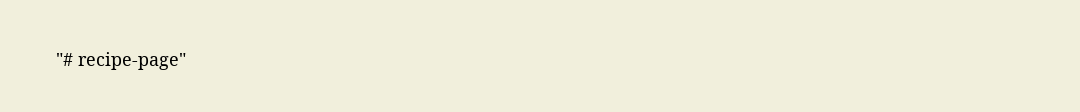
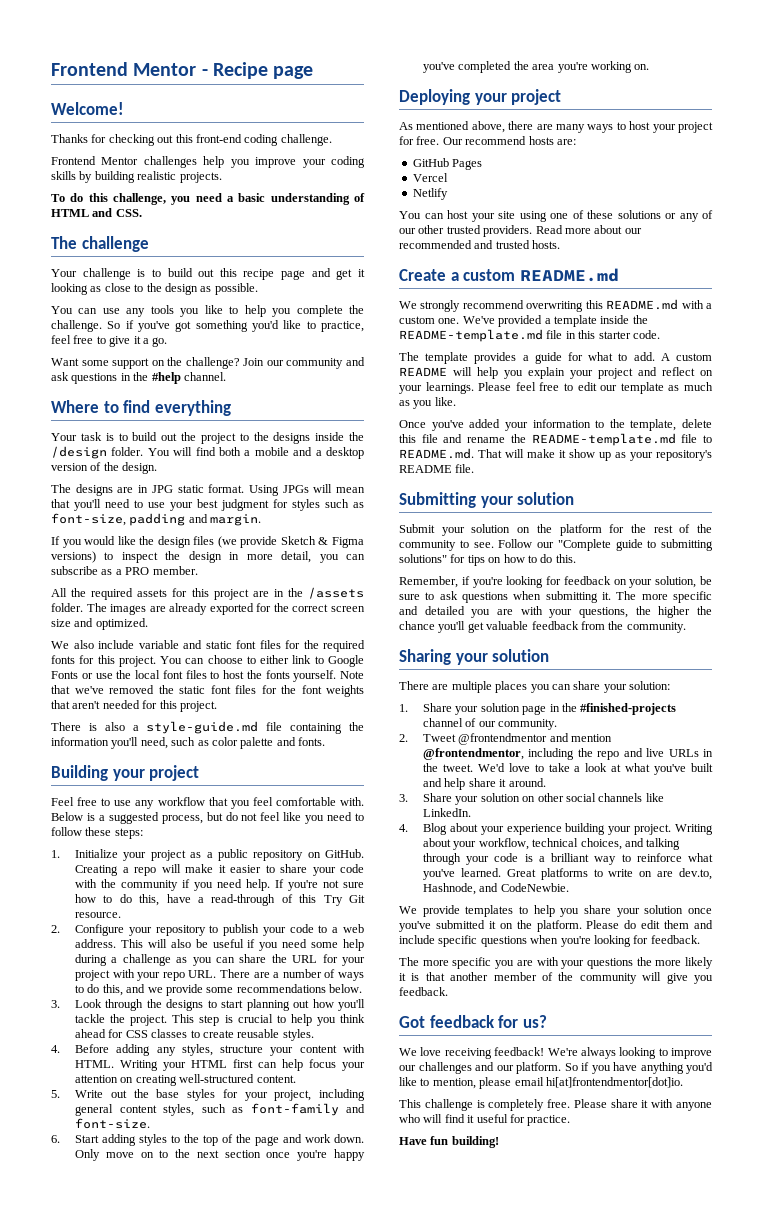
- "# recipe-page"
+ Frontend Mentor - Recipe page
+ Welcome!
+ Thanks for checking out this front-end coding challenge.
+ Frontend Mentor challenges help you improve your coding skills by building realistic projects.
+ To do this challenge, you need a basic understanding of HTML and CSS.
+ The challenge
+ Your challenge is to build out this recipe page and get it looking as close to the design as possible.
+ You can use any tools you like to help you complete the challenge. So if you've got something you'd like to practice, feel free to give it a go.
+ Want some support on the challenge? Join our community and ask questions in the #help channel.
+ Where to find everything
+ Your task is to build out the project to the designs inside the /design folder. You will find both a mobile and a desktop version of the design.
+ The designs are in JPG static format. Using JPGs will mean that you'll need to use your best judgment for styles such as font-size, padding and margin.
+ If you would like the design files (we provide Sketch & Figma versions) to inspect the design in more detail, you can subscribe as a PRO member.
+ All the required assets for this project are in the /assets folder. The images are already exported for the correct screen size and optimized.
+ We also include variable and static font files for the required fonts for this project. You can choose to either link to Google Fonts or use the local font files to host the fonts yourself. Note that we've removed the static font files for the font weights that aren't needed for this project.
+ There is also a style-guide.md file containing the information you'll need, such as color palette and fonts.
+ Building your project
+ Feel free to use any workflow that you feel comfortable with. Below is a suggested process, but do not feel like you need to follow these steps:
+ 1. Initialize your project as a public repository on GitHub. Creating a repo will make it easier to share your code with the community if you need help. If you're not sure how to do this, have a read-through of this Try Git resource.
+ 2. Configure your repository to publish your code to a web address. This will also be useful if you need some help during a challenge as you can share the URL for your project with your repo URL. There are a number of ways to do this, and we provide some recommendations below.
+ 3. Look through the designs to start planning out how you'll tackle the project. This step is crucial to help you think ahead for CSS classes to create reusable styles.
+ 4. Before adding any styles, structure your content with HTML. Writing your HTML first can help focus your attention on creating well-structured content.
+ 5. Write out the base styles for your project, including general content styles, such as font-family and font-size.
+ 6. Start adding styles to the top of the page and work down. Only move on to the next section once you're happy you've completed the area you're working on.
+ Deploying your project
+ As mentioned above, there are many ways to host your project for free. Our recommend hosts are:
+ GitHub Pages
+ Vercel
+ Netlify
+ You can host your site using one of these solutions or any of our other trusted providers. Read more about our recommended and trusted hosts.
+ Create a custom README.md
+ We strongly recommend overwriting this README.md with a custom one. We've provided a template inside the README-template.md file in this starter code.
+ The template provides a guide for what to add. A custom README will help you explain your project and reflect on your learnings. Please feel free to edit our template as much as you like.
+ Once you've added your information to the template, delete this file and rename the README-template.md file to README.md. That will make it show up as your repository's README file.
+ Submitting your solution
+ Submit your solution on the platform for the rest of the community to see. Follow our "Complete guide to submitting solutions" for tips on how to do this.
+ Remember, if you're looking for feedback on your solution, be sure to ask questions when submitting it. The more specific and detailed you are with your questions, the higher the chance you'll get valuable feedback from the community.
+ Sharing your solution
+ There are multiple places you can share your solution:
+ 1. Share your solution page in the #finished-projects channel of our community.
+ 2. Tweet @frontendmentor and mention @frontendmentor, including the repo and live URLs in the tweet. We'd love to take a look at what you've built and help share it around.
+ 3. Share your solution on other social channels like LinkedIn.
+ 4. Blog about your experience building your project. Writing about your workflow, technical choices, and talking through your code is a brilliant way to reinforce what you've learned. Great platforms to write on are dev.to, Hashnode, and CodeNewbie.
+ We provide templates to help you share your solution once you've submitted it on the platform. Please do edit them and include specific questions when you're looking for feedback.
+ The more specific you are with your questions the more likely it is that another member of the community will give you feedback.
+ Got feedback for us?
+ We love receiving feedback! We're always looking to improve our challenges and our platform. So if you have anything you'd like to mention, please email hi[at]frontendmentor[dot]io.
+ This challenge is completely free. Please share it with anyone who will find it useful for practice.
+ Have fun building!

